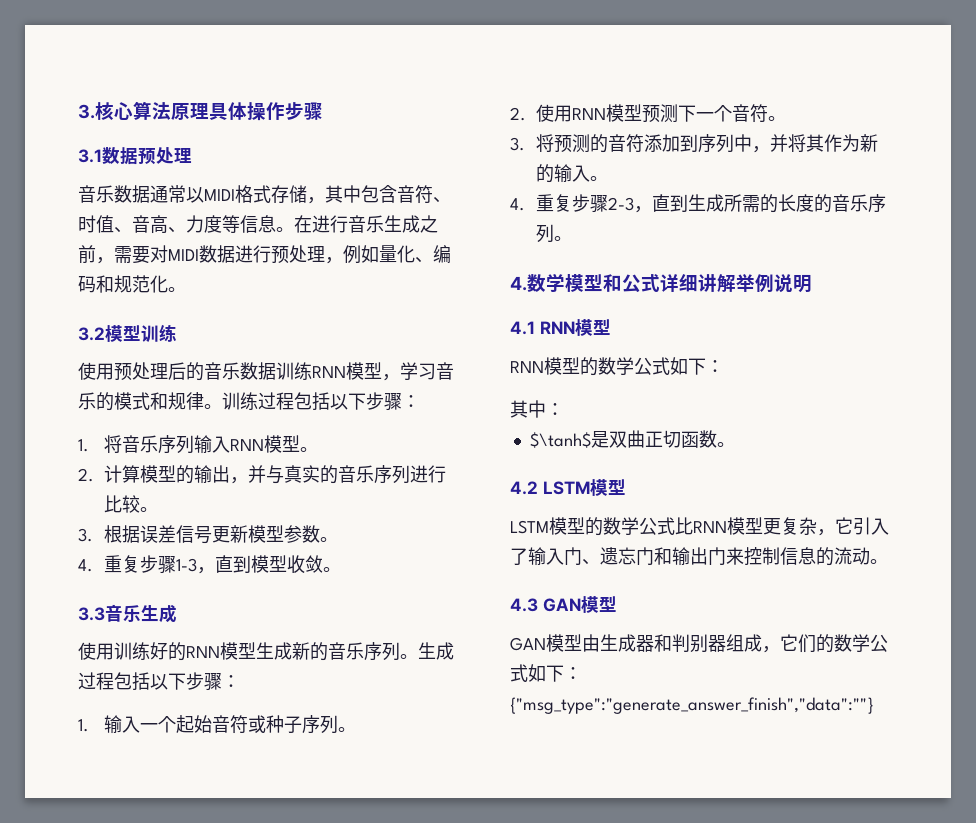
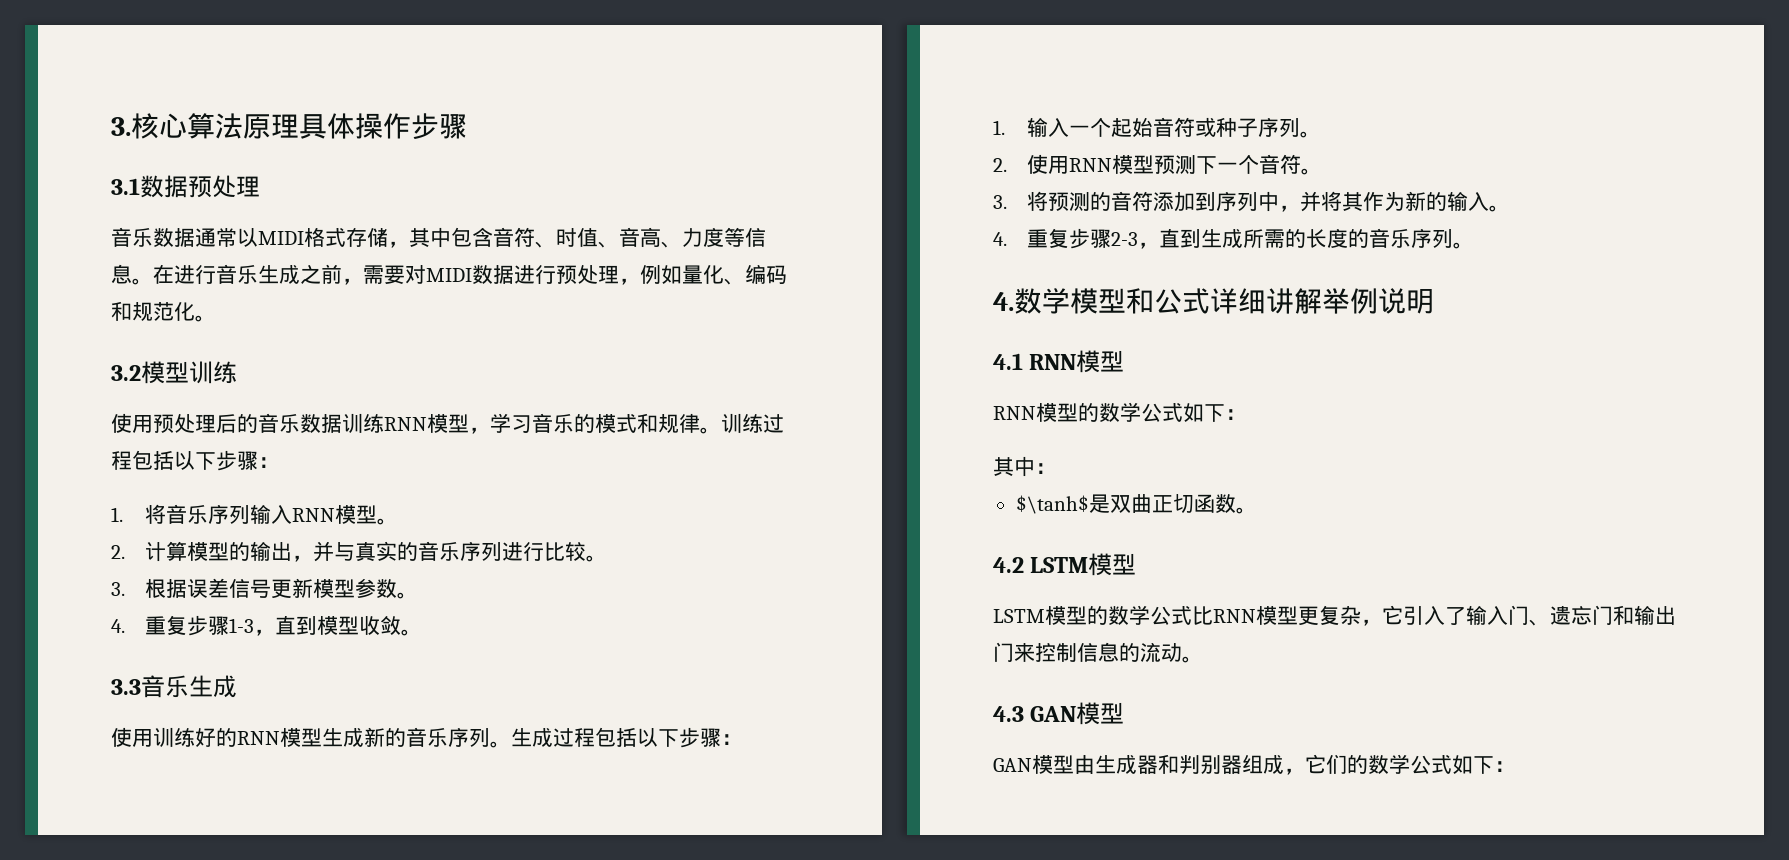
- GAN模型由生成器和判别器组成，它们的数学公式如下：{"msg_type":"generate_answer_finish","data":""}
+ GAN模型由生成器和判别器组成，它们的数学公式如下：

